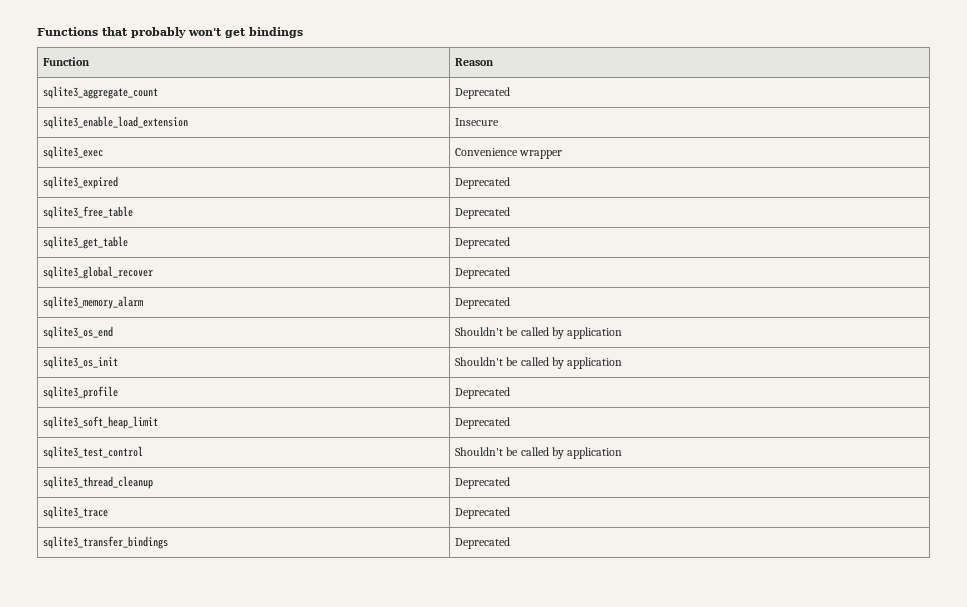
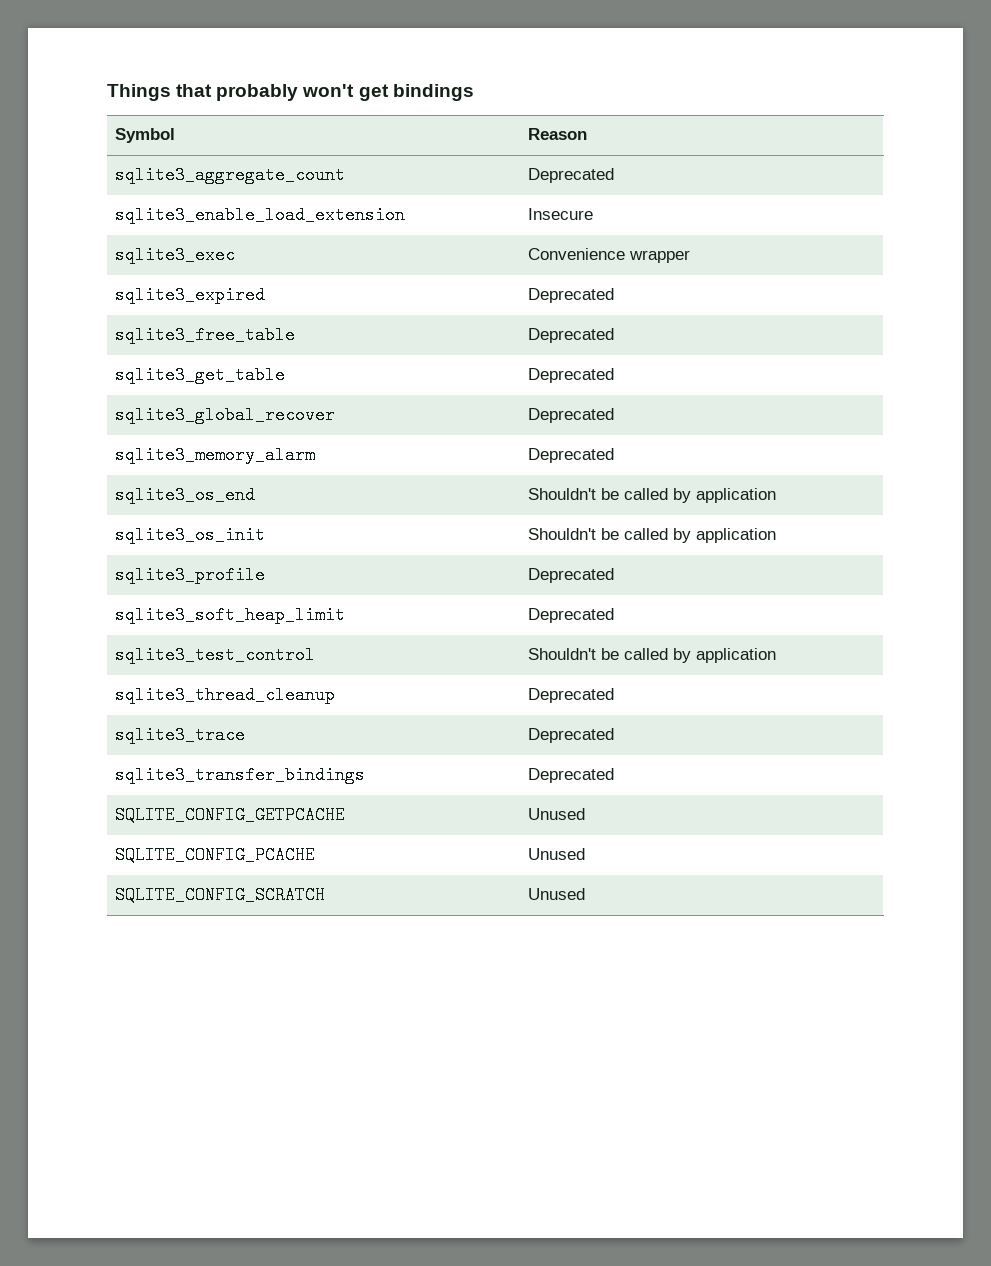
- Functions that probably won't get bindings
+ Things that probably won't get bindings
- Function | Reason
+ Symbol | Reason
+ SQLITE_CONFIG_GETPCACHE | Unused
+ SQLITE_CONFIG_PCACHE | Unused
+ SQLITE_CONFIG_SCRATCH | Unused

